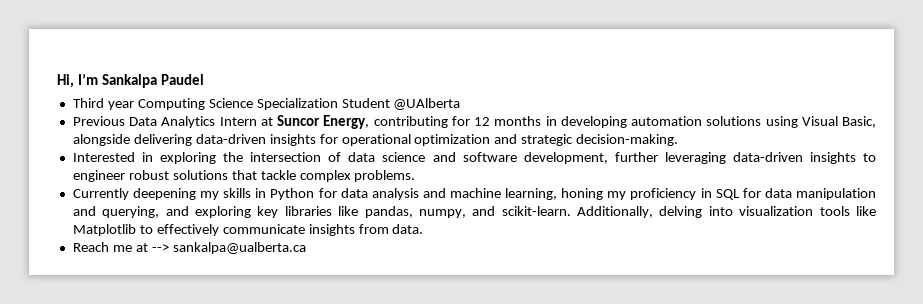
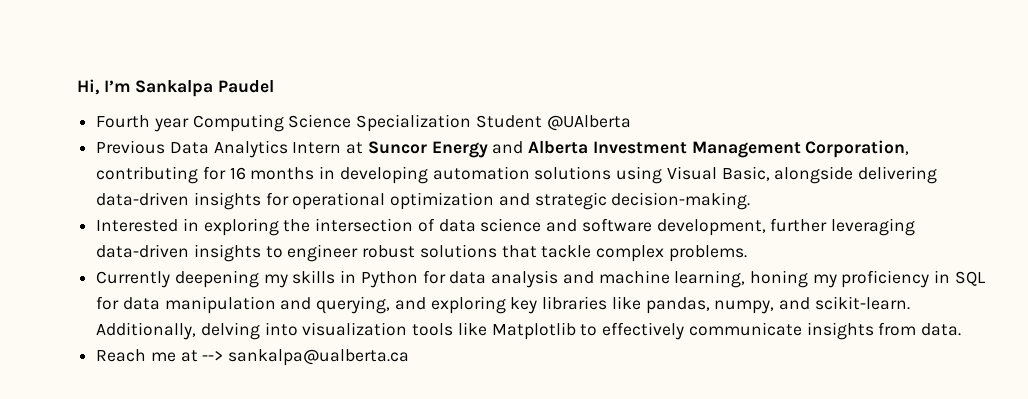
- Third year Computing Science Specialization Student @UAlberta
+ Fourth year Computing Science Specialization Student @UAlberta
- Previous Data Analytics Intern at Suncor Energy, contributing for 12 months in developing automation solutions using Visual Basic, alongside delivering data-driven insights for operational optimization and strategic decision-making.
+ Previous Data Analytics Intern at Suncor Energy and Alberta Investment Management Corporation, contributing for 16 months in developing automation solutions using Visual Basic, alongside delivering data-driven insights for operational optimization and strategic decision-making.

